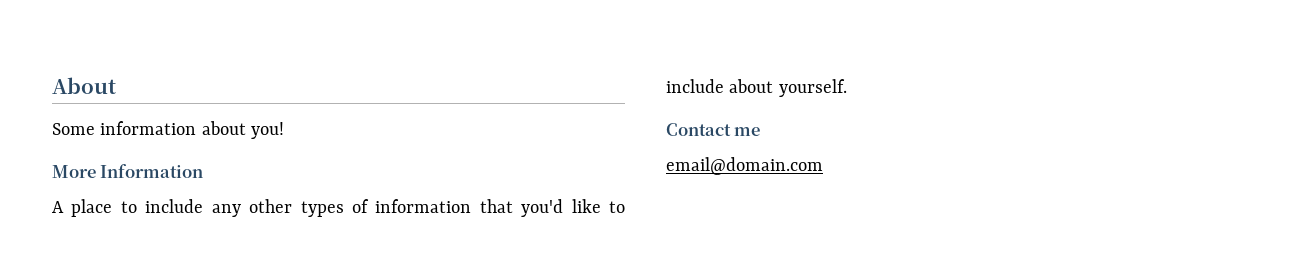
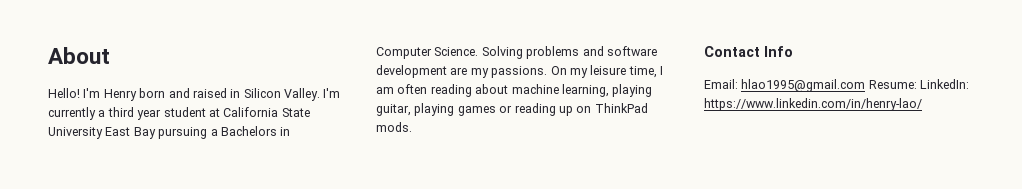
- Some information about you!
- More Information
- A place to include any other types of information that you'd like to include about yourself.
- Contact me
- email@domain.com
+ Hello! I'm Henry born and raised in Silicon Valley. I'm currently a third year student at California State University East Bay pursuing a Bachelors in Computer Science. Solving problems and software development are my passions. On my leisure time, I am often reading about machine learning, playing guitar, playing games or reading up on ThinkPad mods.
+ Contact Info
+ Email: hlao1995@gmail.com Resume: LinkedIn: https://www.linkedin.com/in/henry-lao/

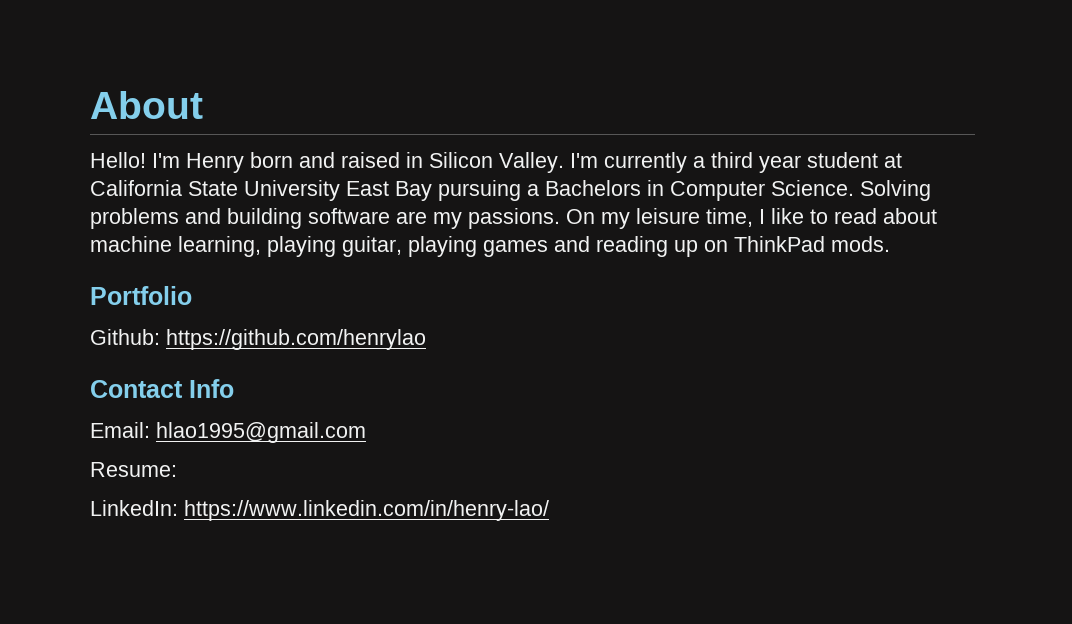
- Solving problems and software development are my passions.
+ Solving problems and building software are my passions.
- On my leisure time, I am often reading about machine learning, playing guitar, playing games or reading up on ThinkPad mods.
+ On my leisure time, I like to read about machine learning, playing guitar, playing games and reading up on ThinkPad mods.
+ Portfolio
+ Github: https://github.com/henrylao
- Email: hlao1995@gmail.com Resume: LinkedIn: https://www.linkedin.com/in/henry-lao/
+ Email: hlao1995@gmail.com
+ Resume:
+ LinkedIn: https://www.linkedin.com/in/henry-lao/

